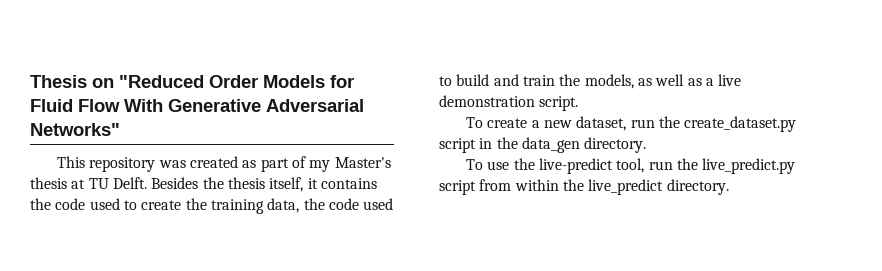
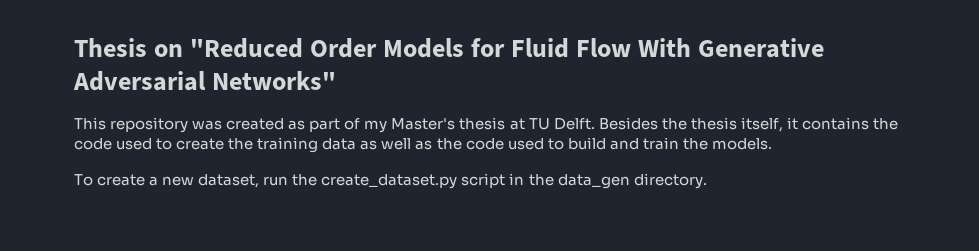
- Besides the thesis itself, it contains the code used to create the training data, the code used to build and train the models, as well as a live demonstration script.
+ Besides the thesis itself, it contains the code used to create the training data as well as the code used to build and train the models.
- To use the live-predict tool, run the live_predict.py script from within the live_predict directory.

